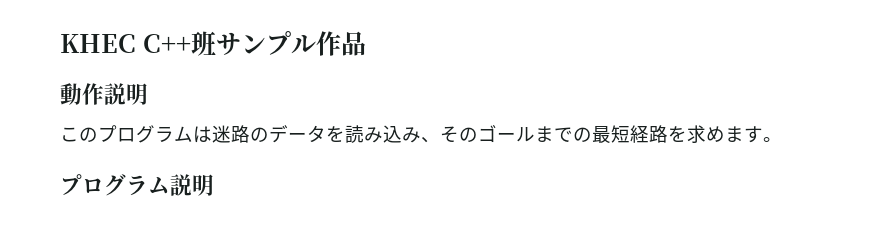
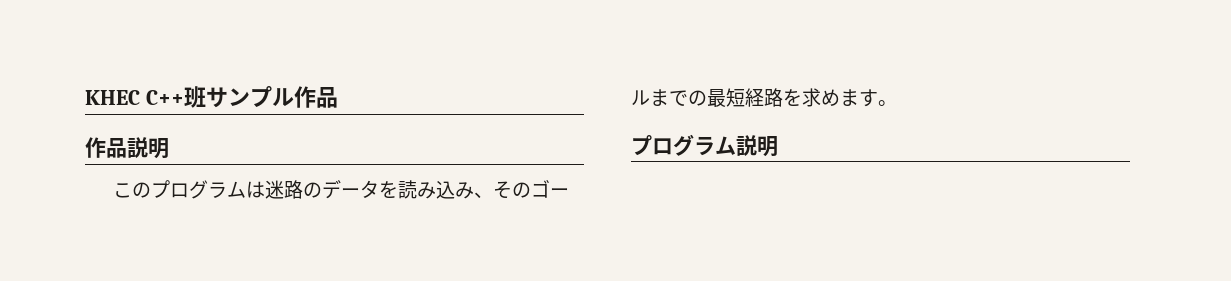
- 動作説明
+ 作品説明

